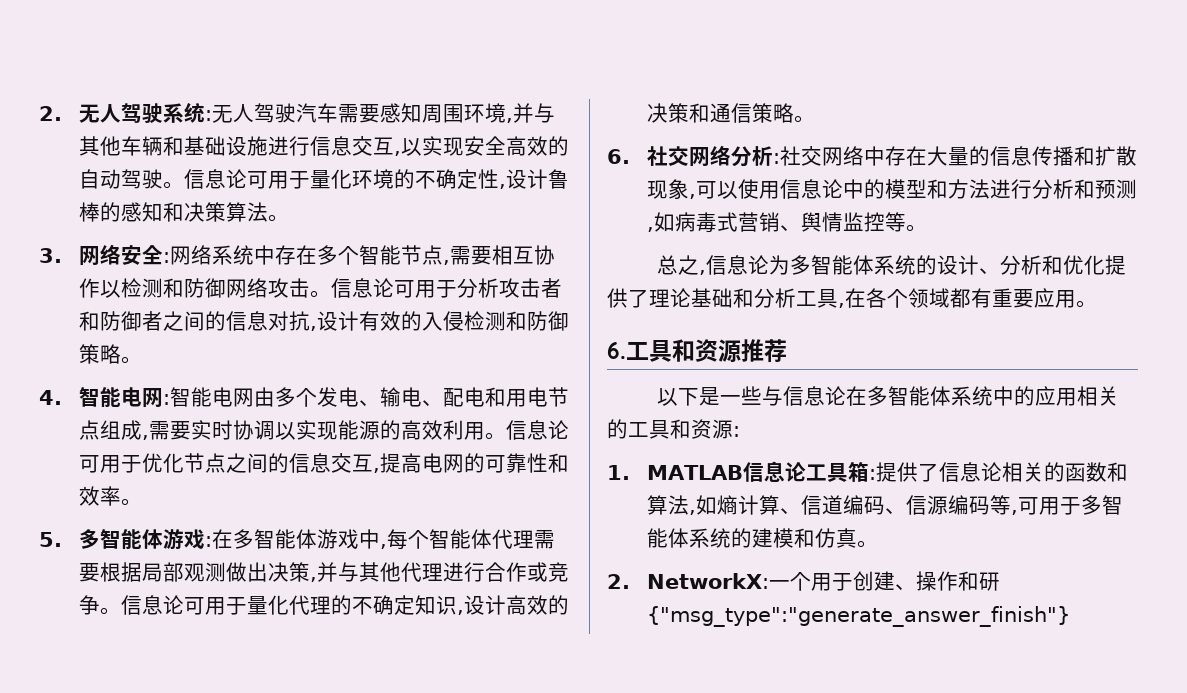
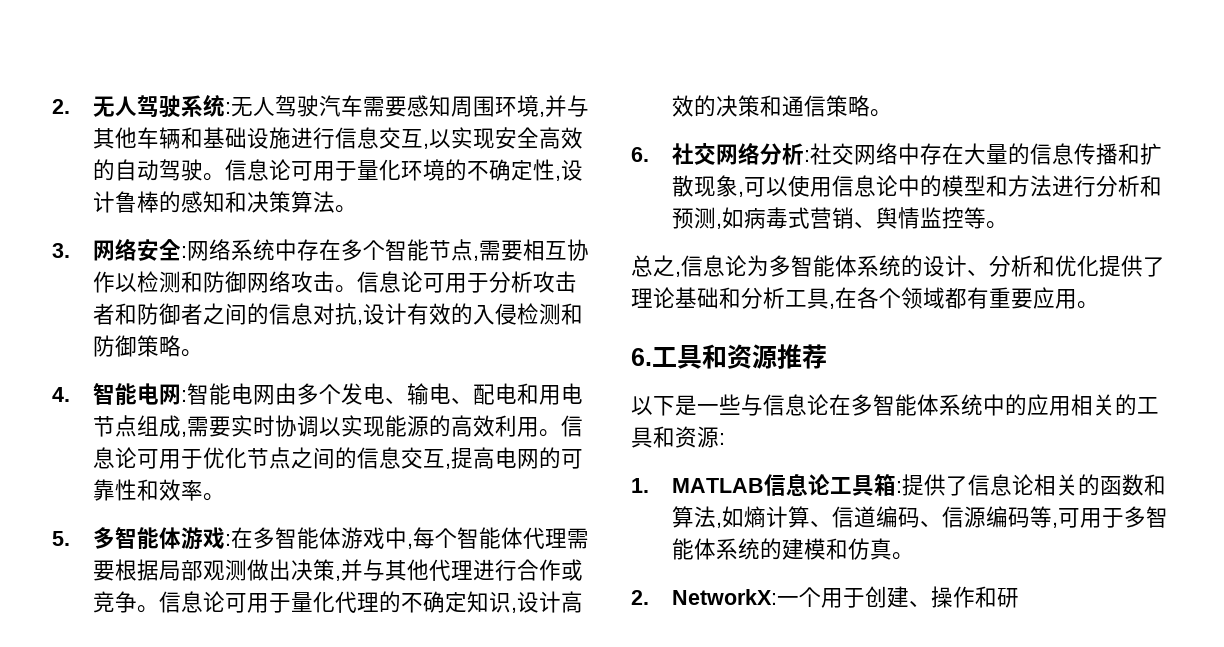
- 2. NetworkX:一个用于创建、操作和研{"msg_type":"generate_answer_finish"}
+ 2. NetworkX:一个用于创建、操作和研

